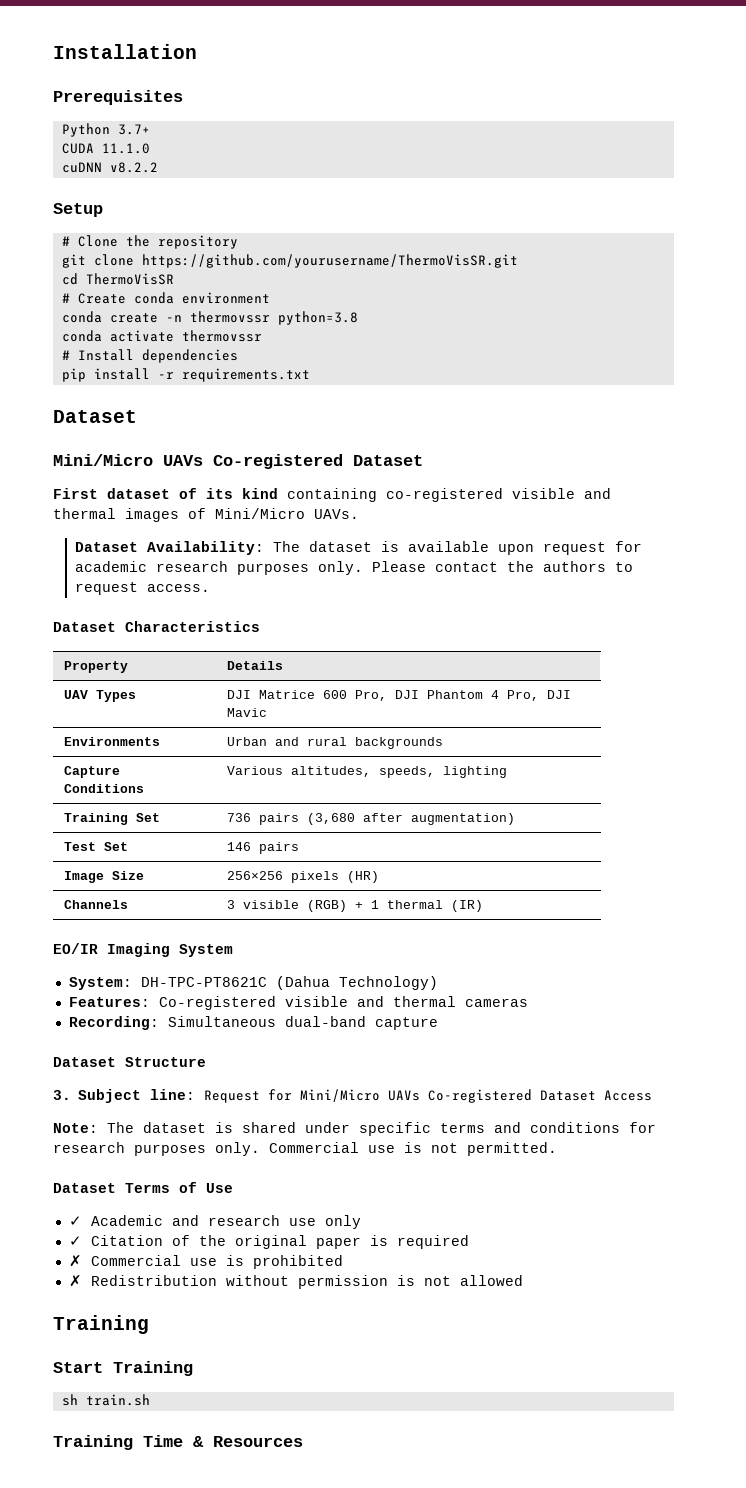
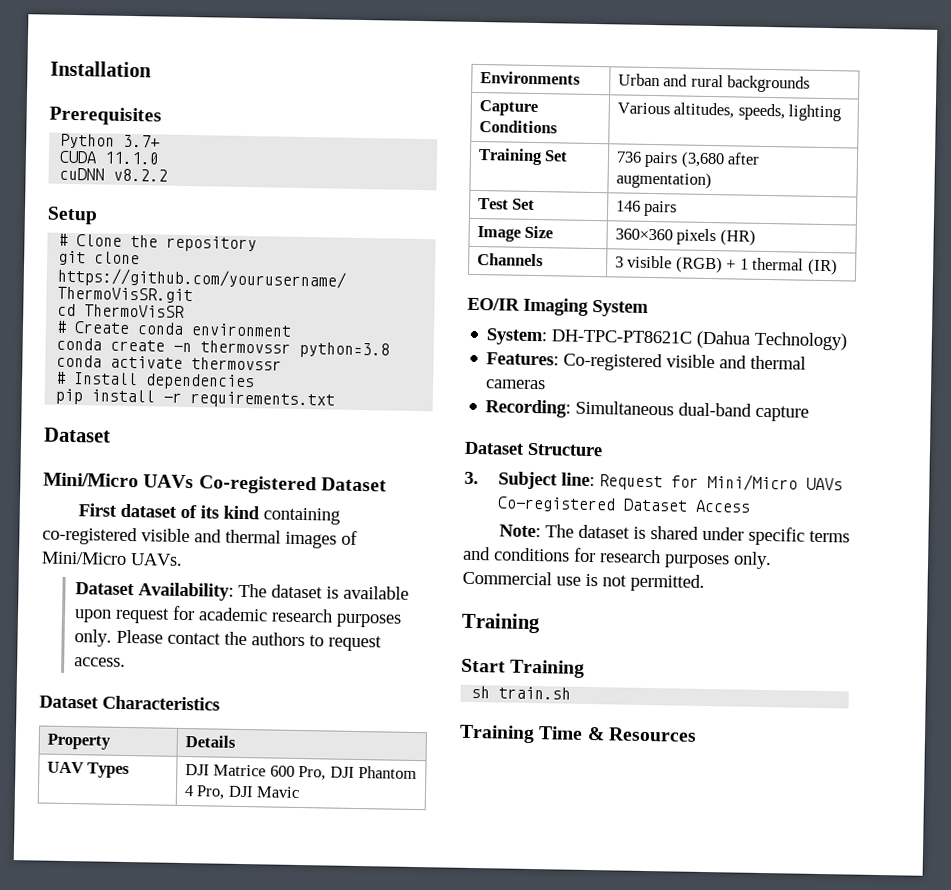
- Image Size | 256×256 pixels (HR)
+ Image Size | 360×360 pixels (HR)
- Dataset Terms of Use
- ✓ Academic and research use only
- ✓ Citation of the original paper is required
- ✗ Commercial use is prohibited
- ✗ Redistribution without permission is not allowed

